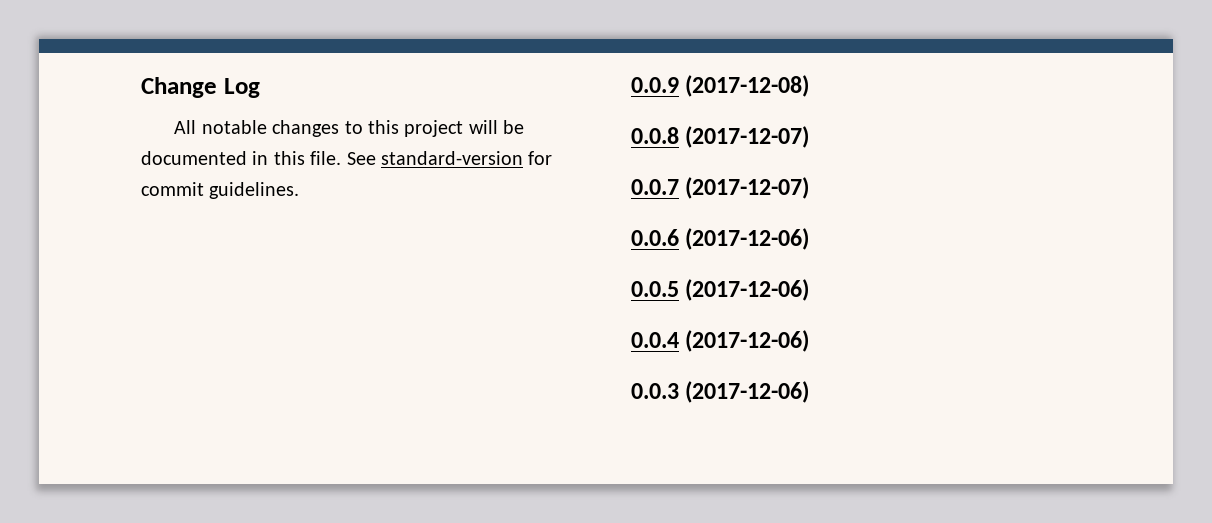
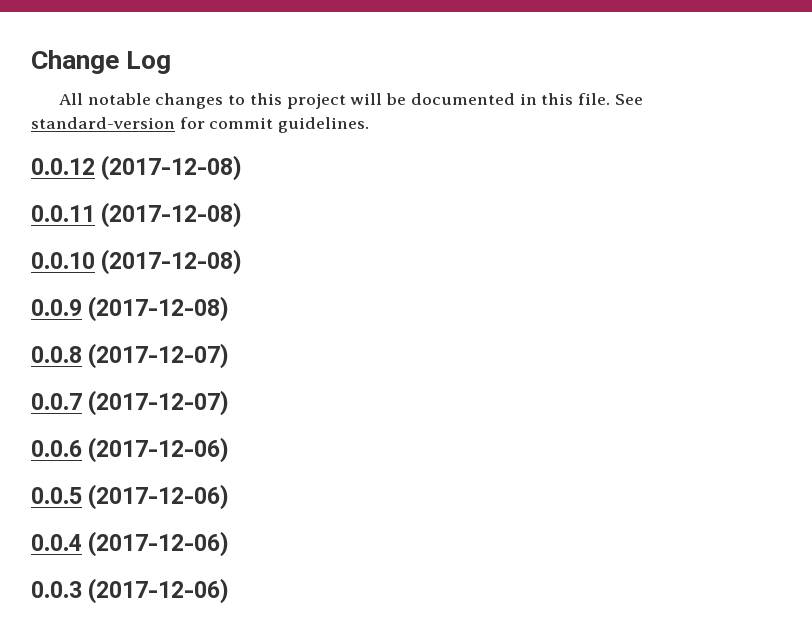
+ 0.0.12 (2017-12-08)
+ 0.0.11 (2017-12-08)
+ 0.0.10 (2017-12-08)

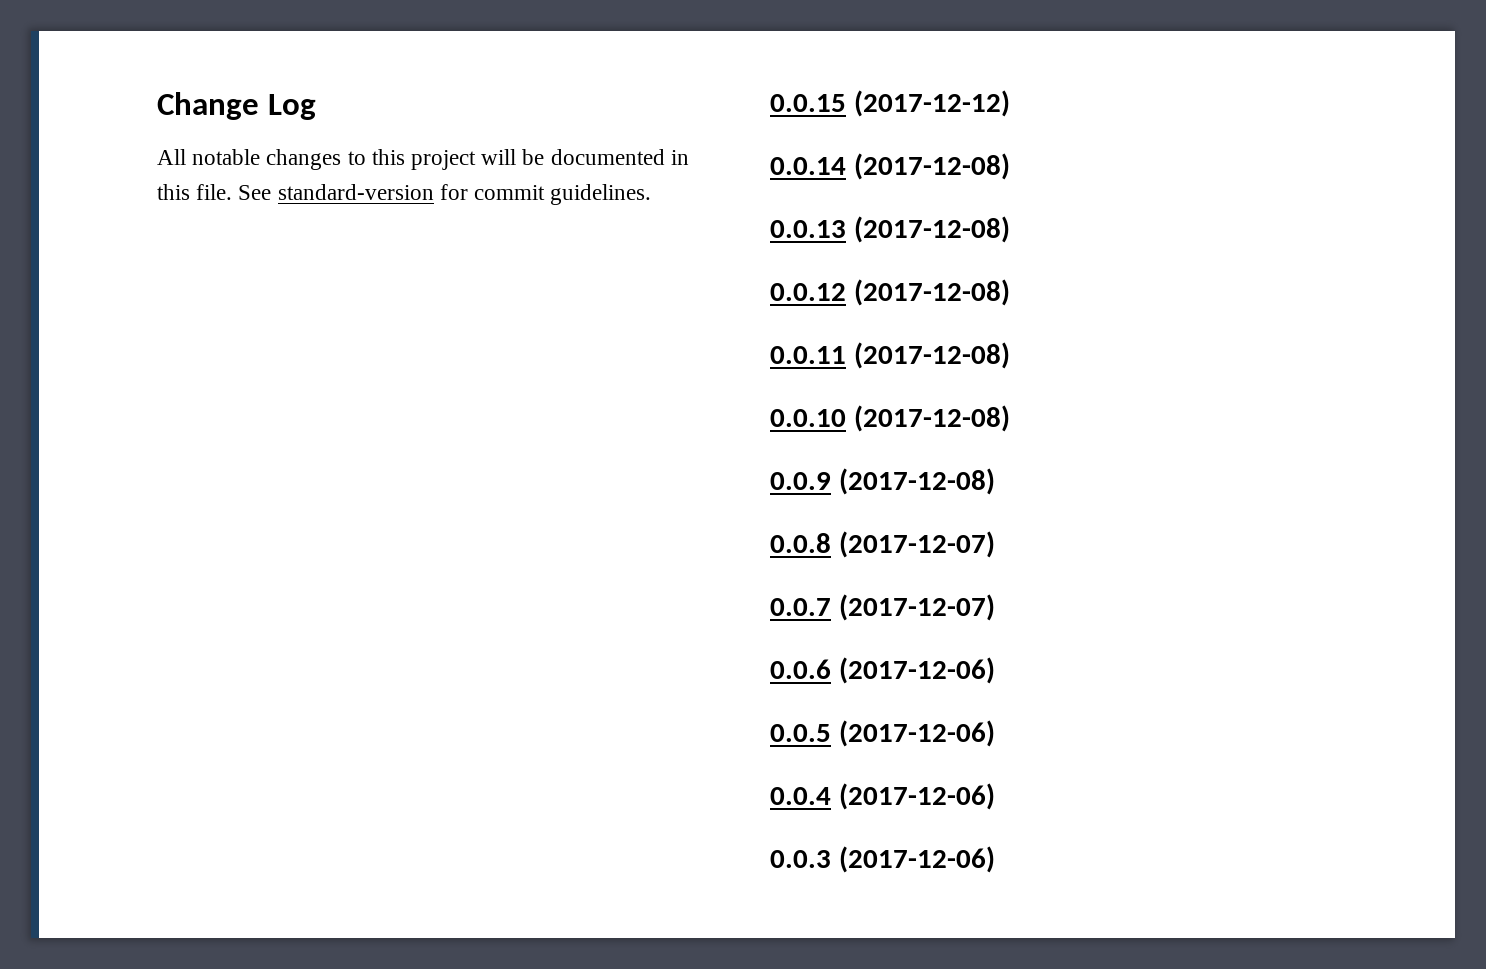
+ 0.0.15 (2017-12-12)
+ 0.0.14 (2017-12-08)
+ 0.0.13 (2017-12-08)

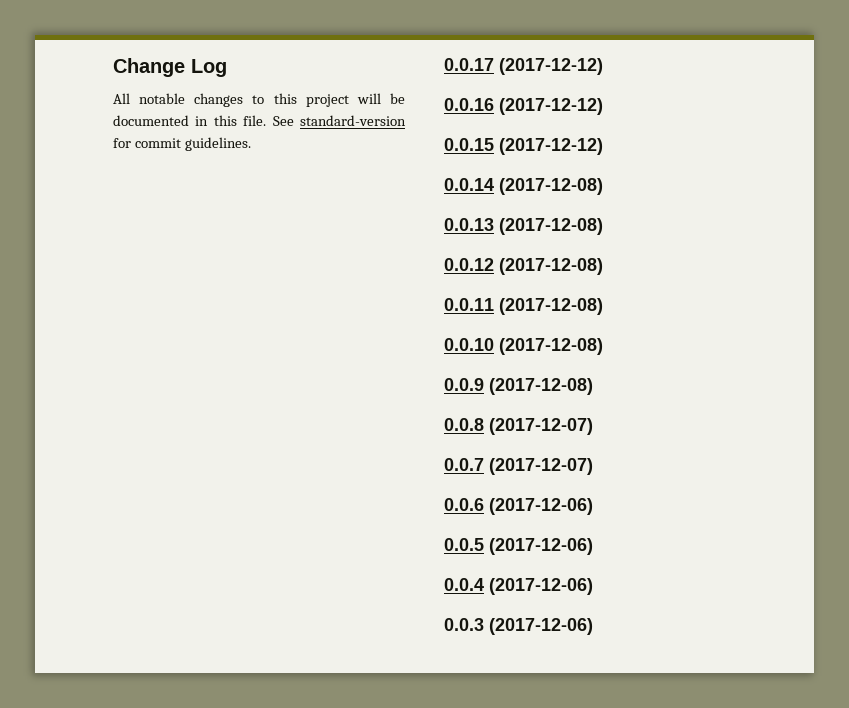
+ 0.0.17 (2017-12-12)
+ 0.0.16 (2017-12-12)

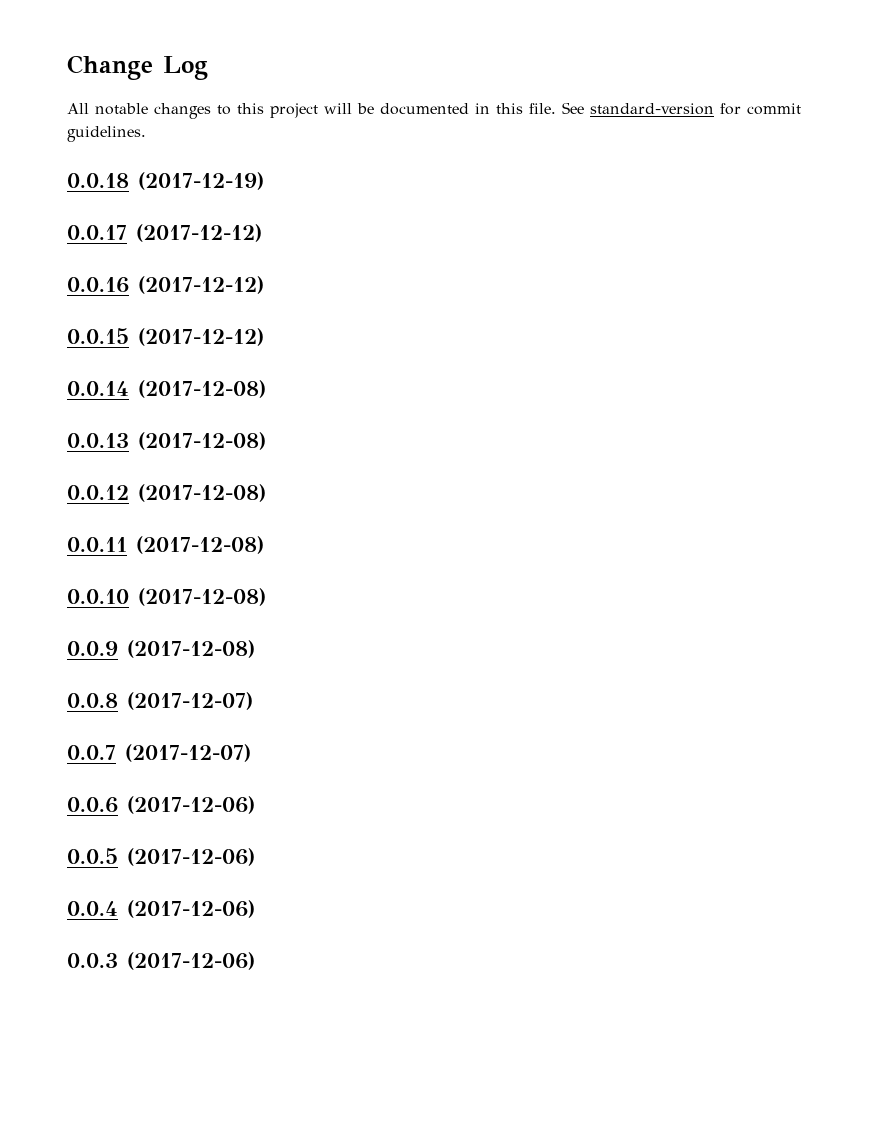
+ 0.0.18 (2017-12-19)

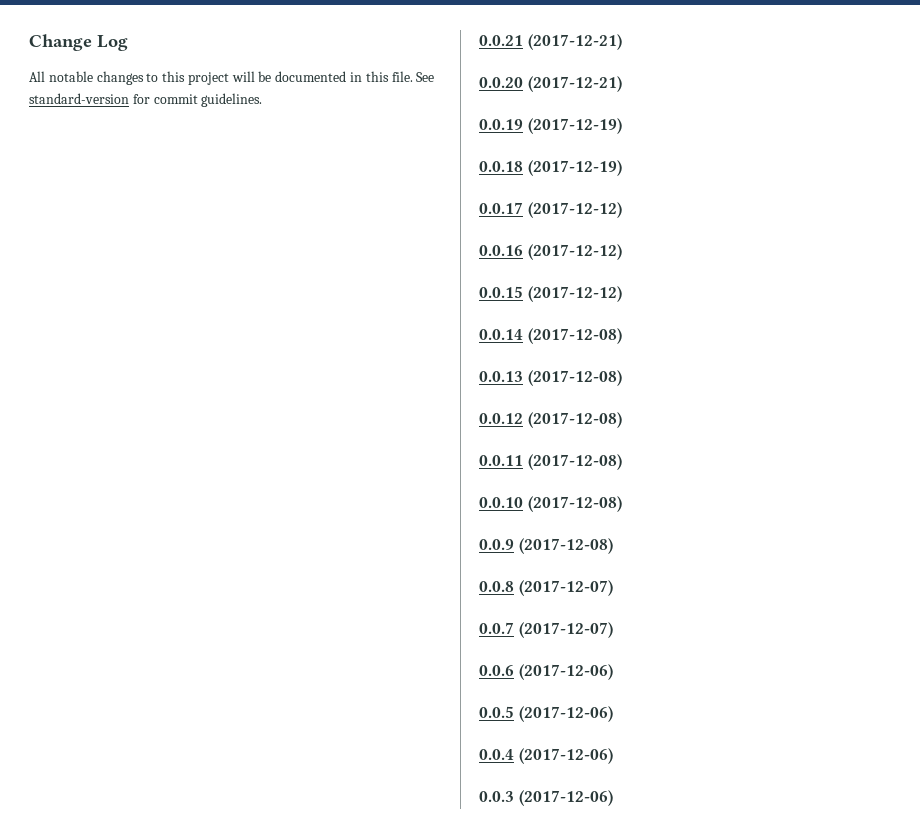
+ 0.0.21 (2017-12-21)
+ 0.0.20 (2017-12-21)
+ 0.0.19 (2017-12-19)

